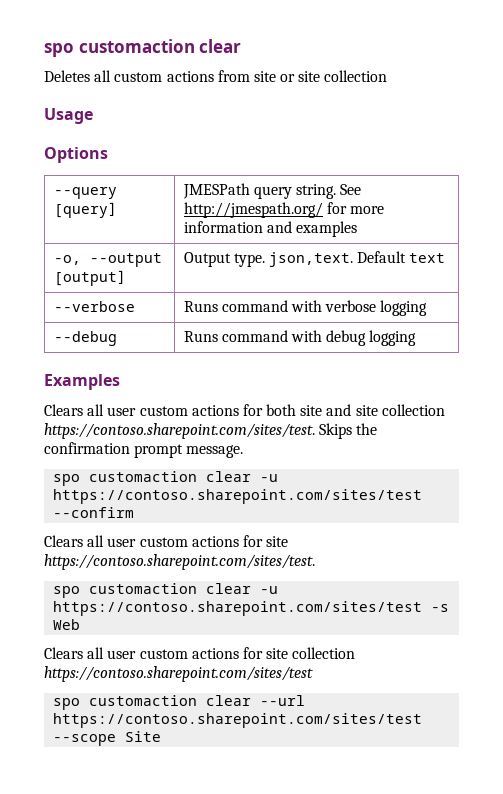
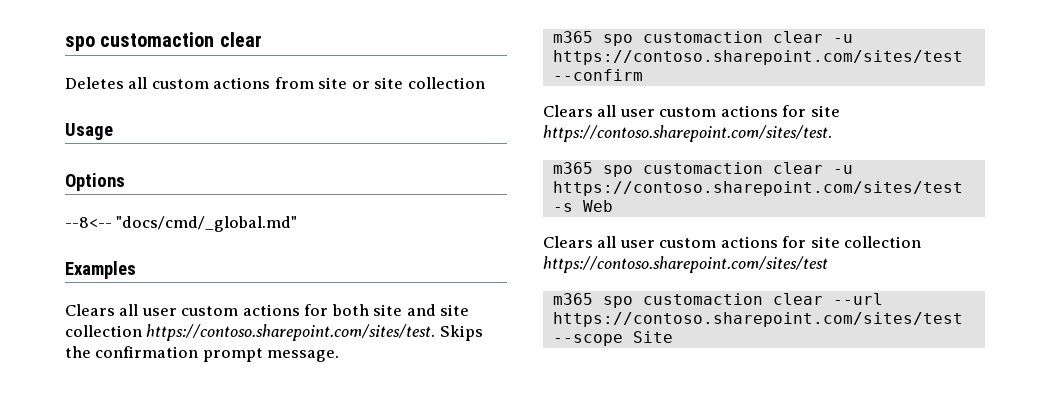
- --query [query] | JMESPath query string. See http://jmespath.org/ for more information and examples
- -o, --output [output] | Output type. json,text. Default text
- --verbose | Runs command with verbose logging
- --debug | Runs command with debug logging
+ --8<-- "docs/cmd/_global.md"
- spo customaction clear -u https://contoso.sharepoint.com/sites/test --confirm
+ m365 spo customaction clear -u https://contoso.sharepoint.com/sites/test --confirm
- spo customaction clear -u https://contoso.sharepoint.com/sites/test -s Web
+ m365 spo customaction clear -u https://contoso.sharepoint.com/sites/test -s Web
- spo customaction clear --url https://contoso.sharepoint.com/sites/test --scope Site
+ m365 spo customaction clear --url https://contoso.sharepoint.com/sites/test --scope Site

